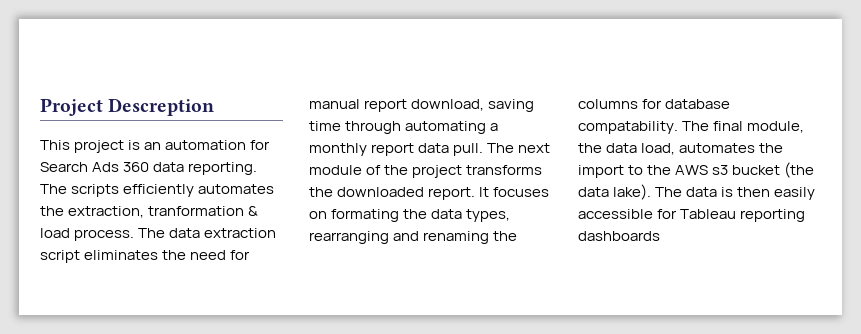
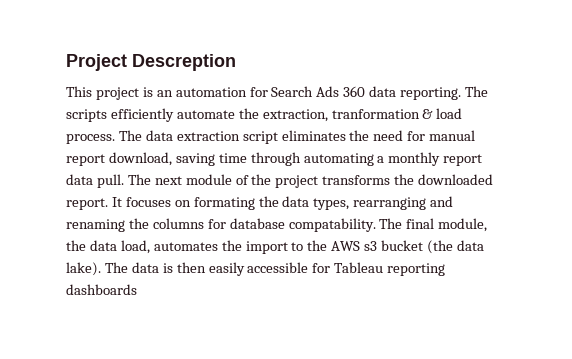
- The scripts efficiently automates the extraction, tranformation & load process.
+ The scripts efficiently automate the extraction, tranformation & load process.

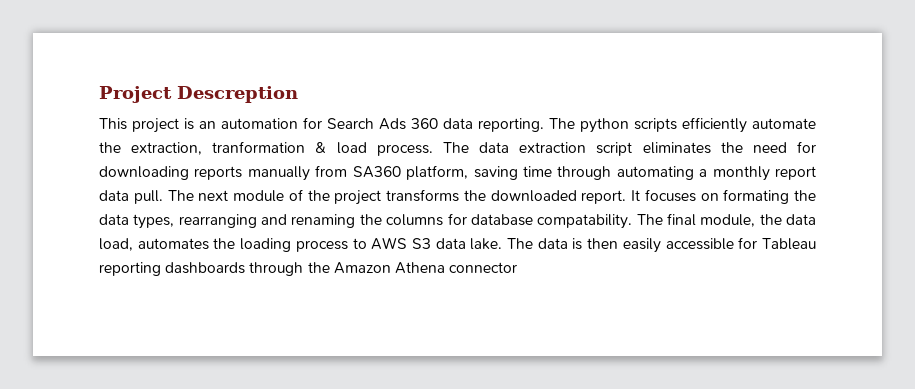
- The scripts efficiently automate the extraction, tranformation & load process.
+ The python scripts efficiently automate the extraction, tranformation & load process.
- The data extraction script eliminates the need for manual report download, saving time through automating a monthly report data pull.
+ The data extraction script eliminates the need for downloading reports manually from SA360 platform, saving time through automating a monthly report data pull.
- The final module, the data load, automates the import to the AWS s3 bucket (the data lake).
+ The final module, the data load, automates the loading process to AWS S3 data lake.
- The data is then easily accessible for Tableau reporting dashboards
+ The data is then easily accessible for Tableau reporting dashboards through the Amazon Athena connector

